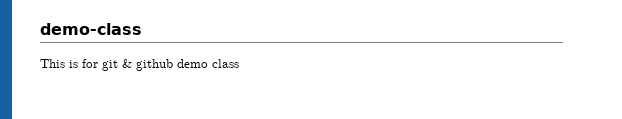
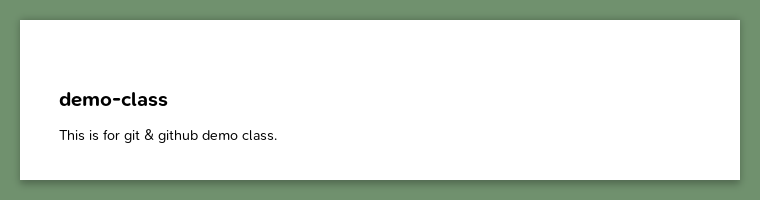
- This is for git & github demo class
+ This is for git & github demo class.

